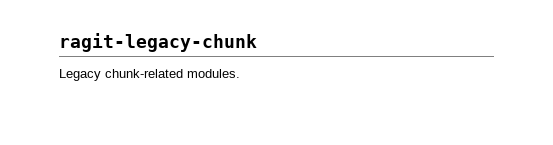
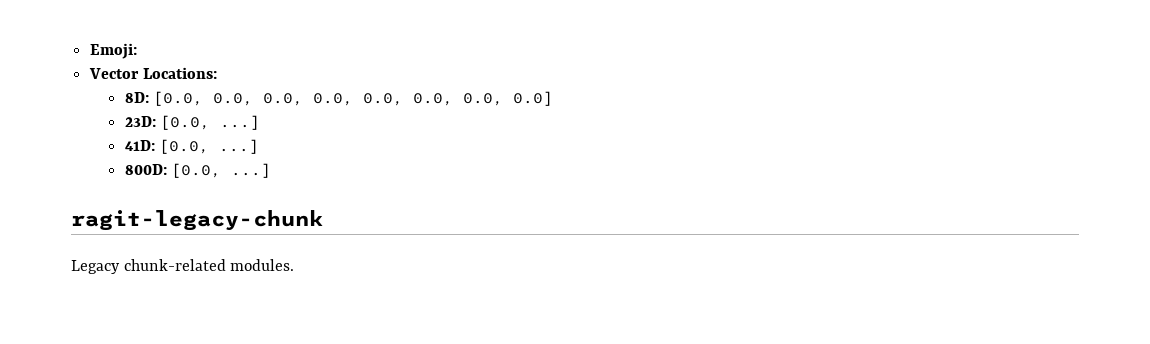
+ Emoji:
+ Vector Locations:
+ 8D: [0.0, 0.0, 0.0, 0.0, 0.0, 0.0, 0.0, 0.0]
+ 23D: [0.0, ...]
+ 41D: [0.0, ...]
+ 800D: [0.0, ...]

